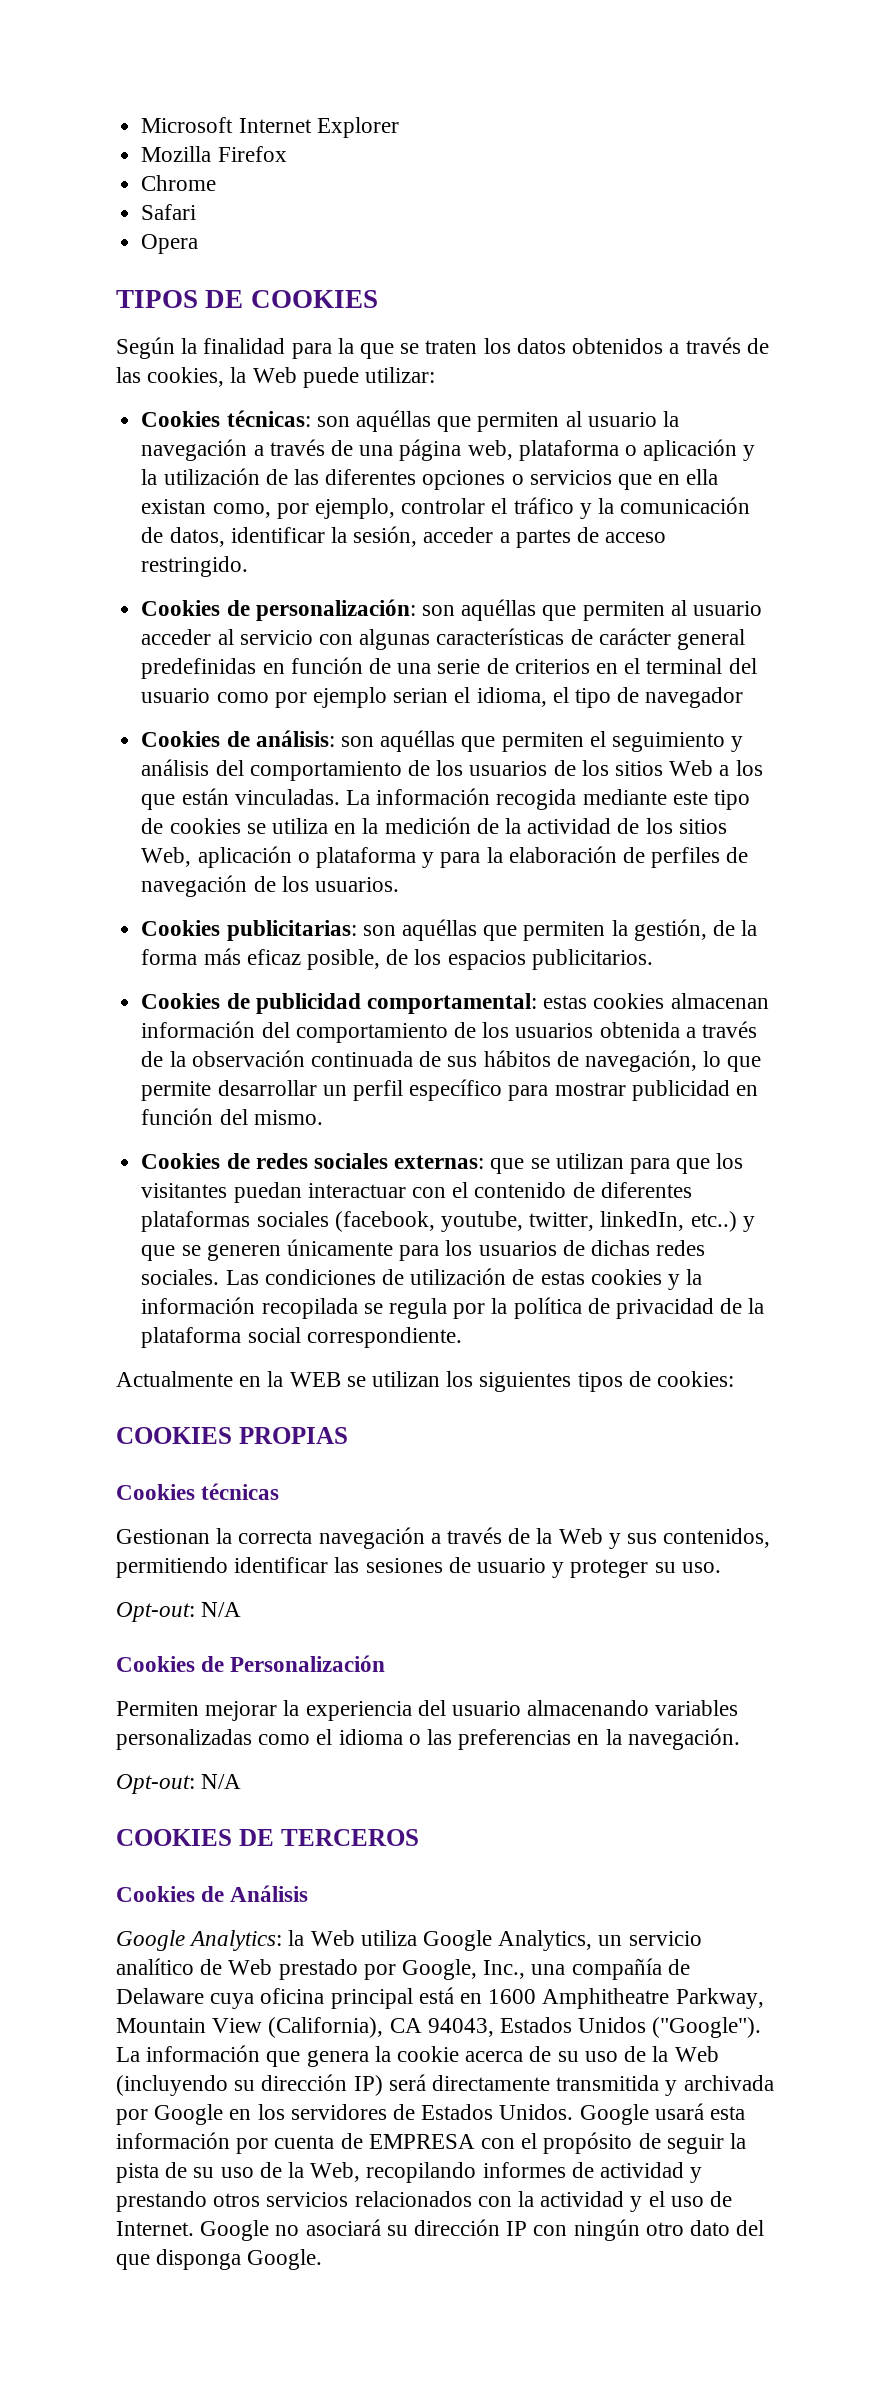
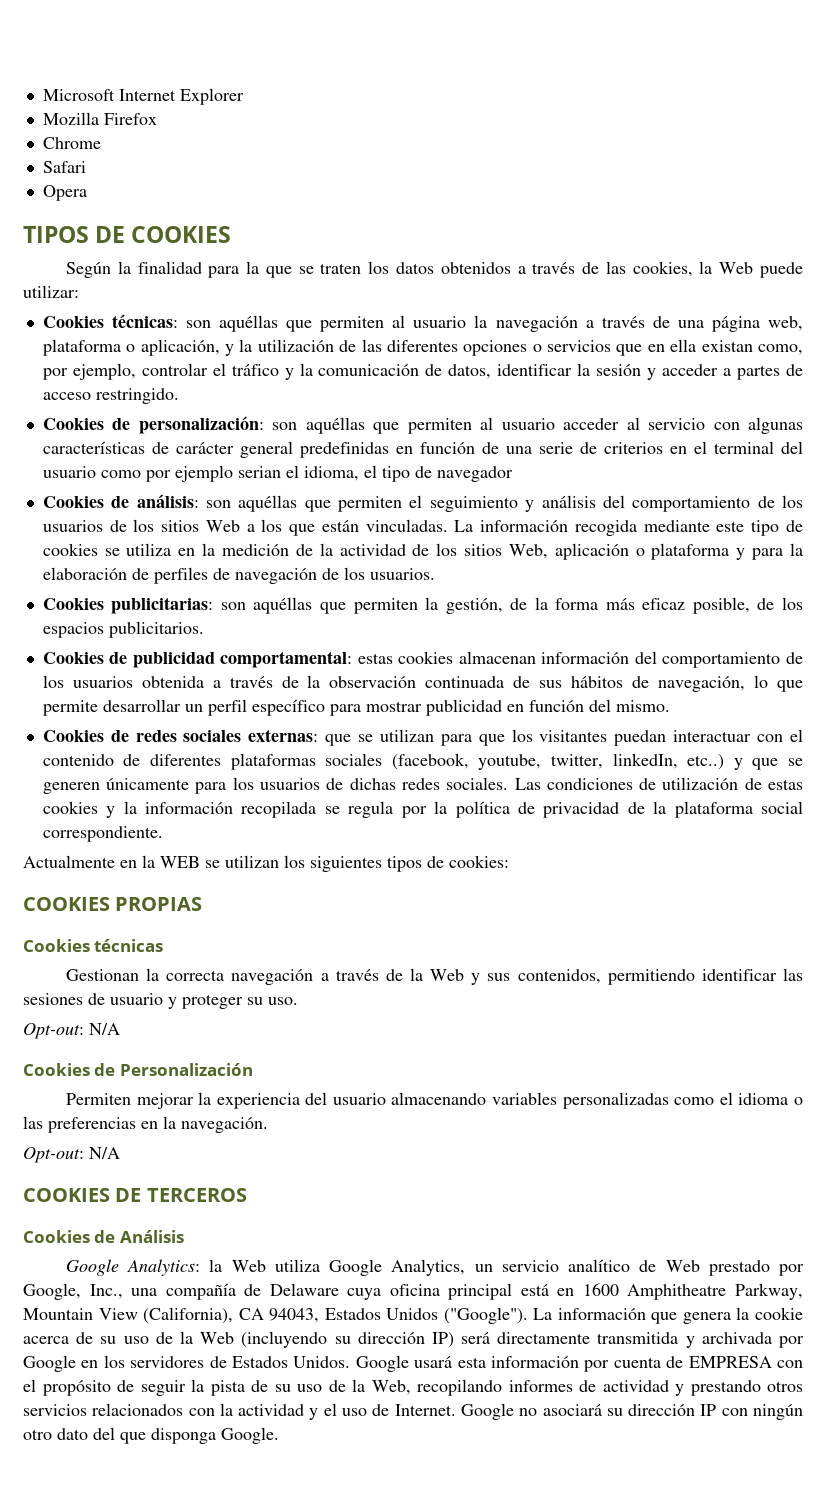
- Cookies técnicas: son aquéllas que permiten al usuario la navegación a través de una página web, plataforma o aplicación y la utilización de las diferentes opciones o servicios que en ella existan como, por ejemplo, controlar el tráfico y la comunicación de datos, identificar la sesión, acceder a partes de acceso restringido.
+ Cookies técnicas: son aquéllas que permiten al usuario la navegación a través de una página web, plataforma o aplicación, y la utilización de las diferentes opciones o servicios que en ella existan como, por ejemplo, controlar el tráfico y la comunicación de datos, identificar la sesión y acceder a partes de acceso restringido.

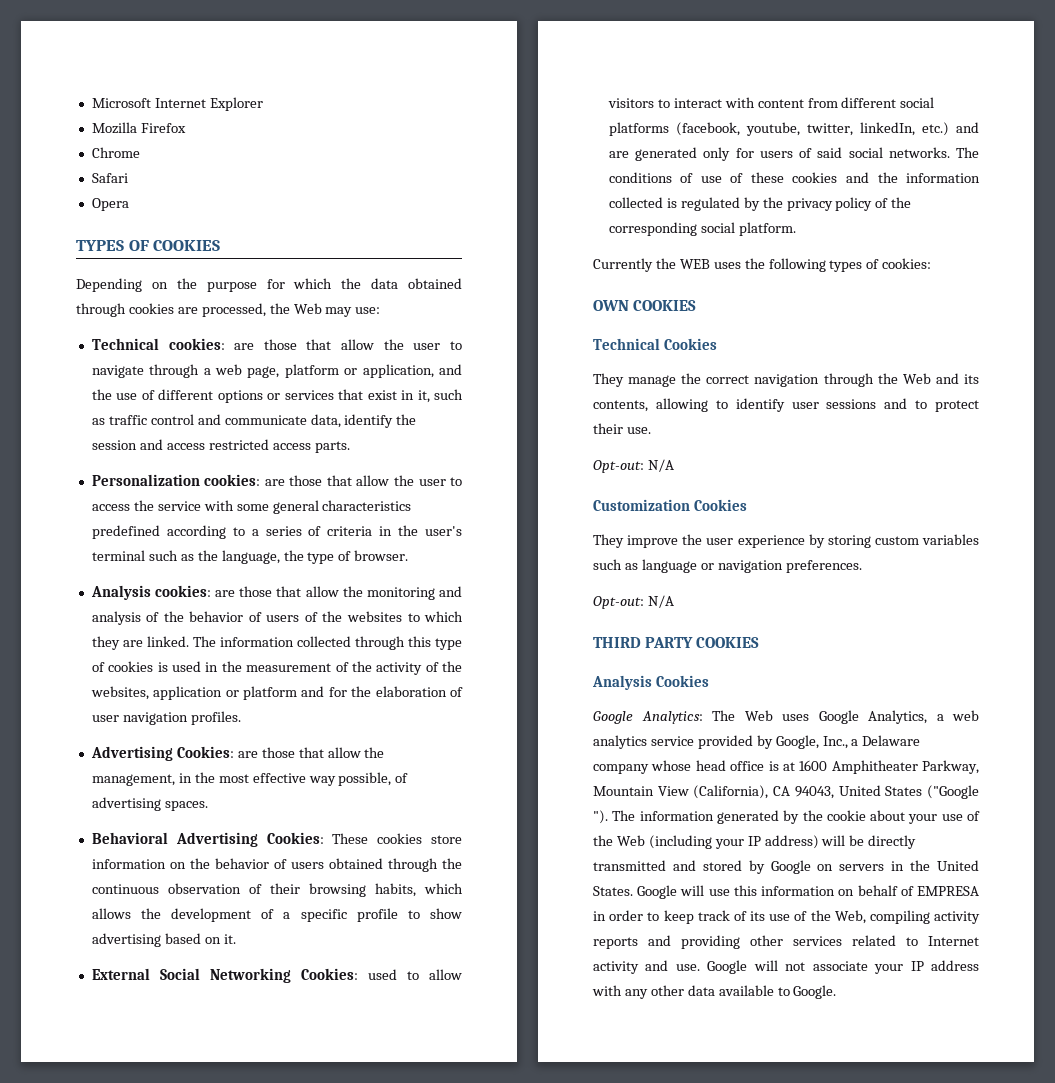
- TIPOS DE COOKIES
- Según la finalidad para la que se traten los datos obtenidos a través de las cookies, la Web puede utilizar:
- Cookies técnicas: son aquéllas que permiten al usuario la navegación a través de una página web, plataforma o aplicación, y la utilización de las diferentes opciones o servicios que en ella existan como, por ejemplo, controlar el tráfico y la comunicación de datos, identificar la sesión y acceder a partes de acceso restringido.
- Cookies de personalización: son aquéllas que permiten al usuario acceder al servicio con algunas características de carácter general predefinidas en función de una serie de criterios en el terminal del usuario como por ejemplo serian el idioma, el tipo de navegador
- Cookies de análisis: son aquéllas que permiten el seguimiento y análisis del comportamiento de los usuarios de los sitios Web a los que están vinculadas. La información recogida mediante este tipo de cookies se utiliza en la medición de la actividad de los sitios Web, aplicación o plataforma y para la elaboración de perfiles de navegación de los usuarios.
- Cookies publicitarias: son aquéllas que permiten la gestión, de la forma más eficaz posible, de los espacios publicitarios.
- Cookies de publicidad comportamental: estas cookies almacenan información del comportamiento de los usuarios obtenida a través de la observación continuada de sus hábitos de navegación, lo que permite desarrollar un perfil específico para mostrar publicidad en función del mismo.
- Cookies de redes sociales externas: que se utilizan para que los visitantes puedan interactuar con el contenido de diferentes plataformas sociales (facebook, youtube, twitter, linkedIn, etc..) y que se generen únicamente para los usuarios de dichas redes sociales. Las condiciones de utilización de estas cookies y la información recopilada se regula por la política de privacidad de la plataforma social correspondiente.
- Actualmente en la WEB se utilizan los siguientes tipos de cookies:
+ TYPES OF COOKIES
+ Depending on the purpose for which the data obtained through cookies are processed, the Web may use:
+ Technical cookies: are those that allow the user to navigate through a web page, platform or application, and the use of different options or services that exist in it, such as traffic control and communicate data, identify the session and access restricted access parts.
+ Personalization cookies: are those that allow the user to access the service with some general characteristics predefined according to a series of criteria in the user's terminal such as the language, the type of browser.
+ Analysis cookies: are those that allow the monitoring and analysis of the behavior of users of the websites to which they are linked. The information collected through this type of cookies is used in the measurement of the activity of the websites, application or platform and for the elaboration of user navigation profiles.
+ Advertising Cookies: are those that allow the management, in the most effective way possible, of advertising spaces.
+ Behavioral Advertising Cookies: These cookies store information on the behavior of users obtained through the continuous observation of their browsing habits, which allows the development of a specific profile to show advertising based on it.
+ External Social Networking Cookies: used to allow visitors to interact with content from different social platforms (facebook, youtube, twitter, linkedIn, etc.) and are generated only for users of said social networks. The conditions of use of these cookies and the information collected is regulated by the privacy policy of the corresponding social platform.
+ Currently the WEB uses the following types of cookies:
- COOKIES PROPIAS
- Cookies técnicas
- Gestionan la correcta navegación a través de la Web y sus contenidos, permitiendo identificar las sesiones de usuario y proteger su uso.
+ OWN COOKIES
+ Technical Cookies
+ They manage the correct navigation through the Web and its contents, allowing to identify user sessions and to protect their use.
  Opt-out: N/A
- Cookies de Personalización
- Permiten mejorar la experiencia del usuario almacenando variables personalizadas como el idioma o las preferencias en la navegación.
+ Customization Cookies
+ They improve the user experience by storing custom variables such as language or navigation preferences.
  Opt-out: N/A
- COOKIES DE TERCEROS
- Cookies de Análisis
+ THIRD PARTY COOKIES
+ Analysis Cookies
- Google Analytics: la Web utiliza Google Analytics, un servicio analítico de Web prestado por Google, Inc., una compañía de Delaware cuya oficina principal está en 1600 Amphitheatre Parkway, Mountain View (California), CA 94043, Estados Unidos ("Google"). La información que genera la cookie acerca de su uso de la Web (incluyendo su dirección IP) será directamente transmitida y archivada por Google en los servidores de Estados Unidos. Google usará esta información por cuenta de EMPRESA con el propósito de seguir la pista de su uso de la Web, recopilando informes de actividad y prestando otros servicios relacionados con la actividad y el uso de Internet. Google no asociará su dirección IP con ningún otro dato del que disponga Google.
+ Google Analytics: The Web uses Google Analytics, a web analytics service provided by Google, Inc., a Delaware company whose head office is at 1600 Amphitheater Parkway, Mountain View (California), CA 94043, United States ("Google "). The information generated by the cookie about your use of the Web (including your IP address) will be directly transmitted and stored by Google on servers in the United States. Google will use this information on behalf of EMPRESA in order to keep track of its use of the Web, compiling activity reports and providing other services related to Internet activity and use. Google will not associate your IP address with any other data available to Google.

